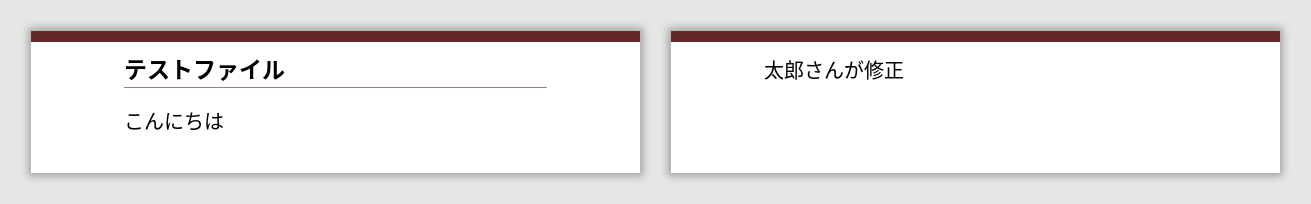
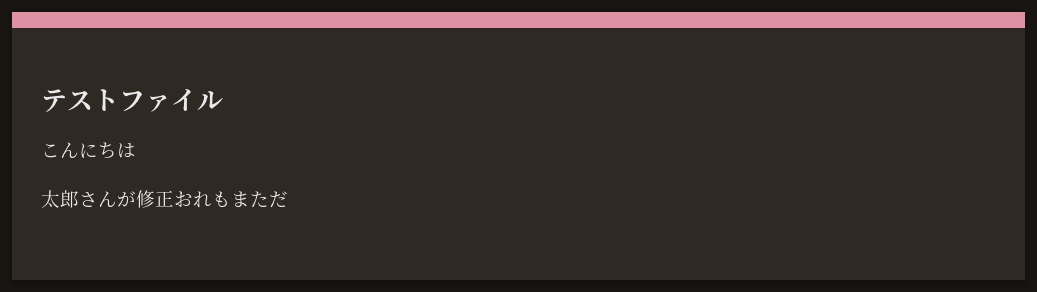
- 太郎さんが修正
+ 太郎さんが修正おれもまただ

